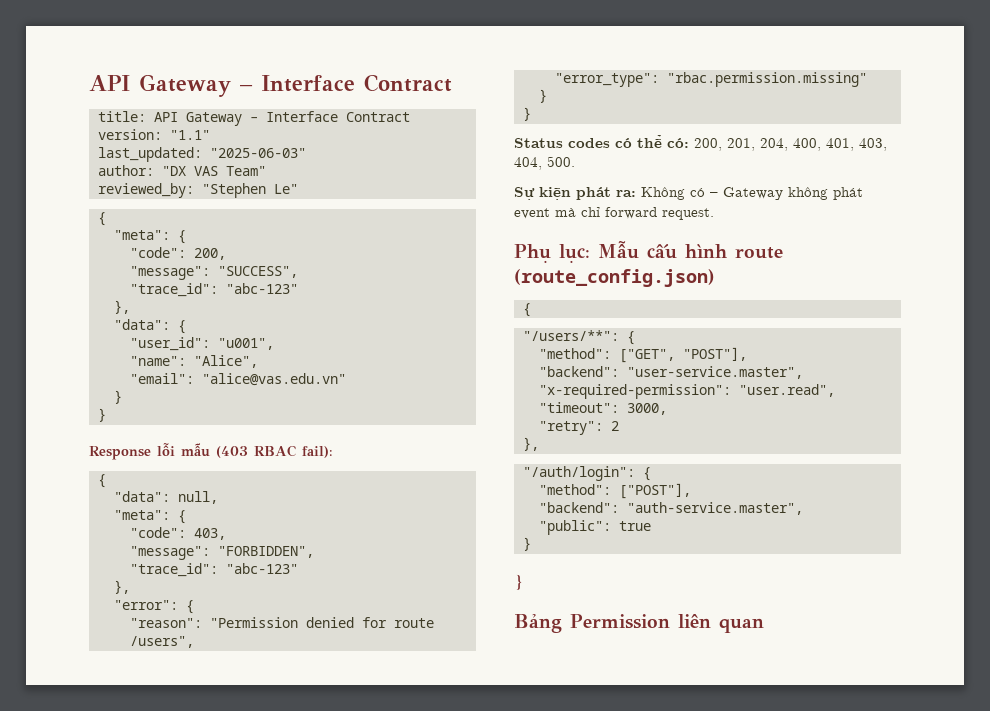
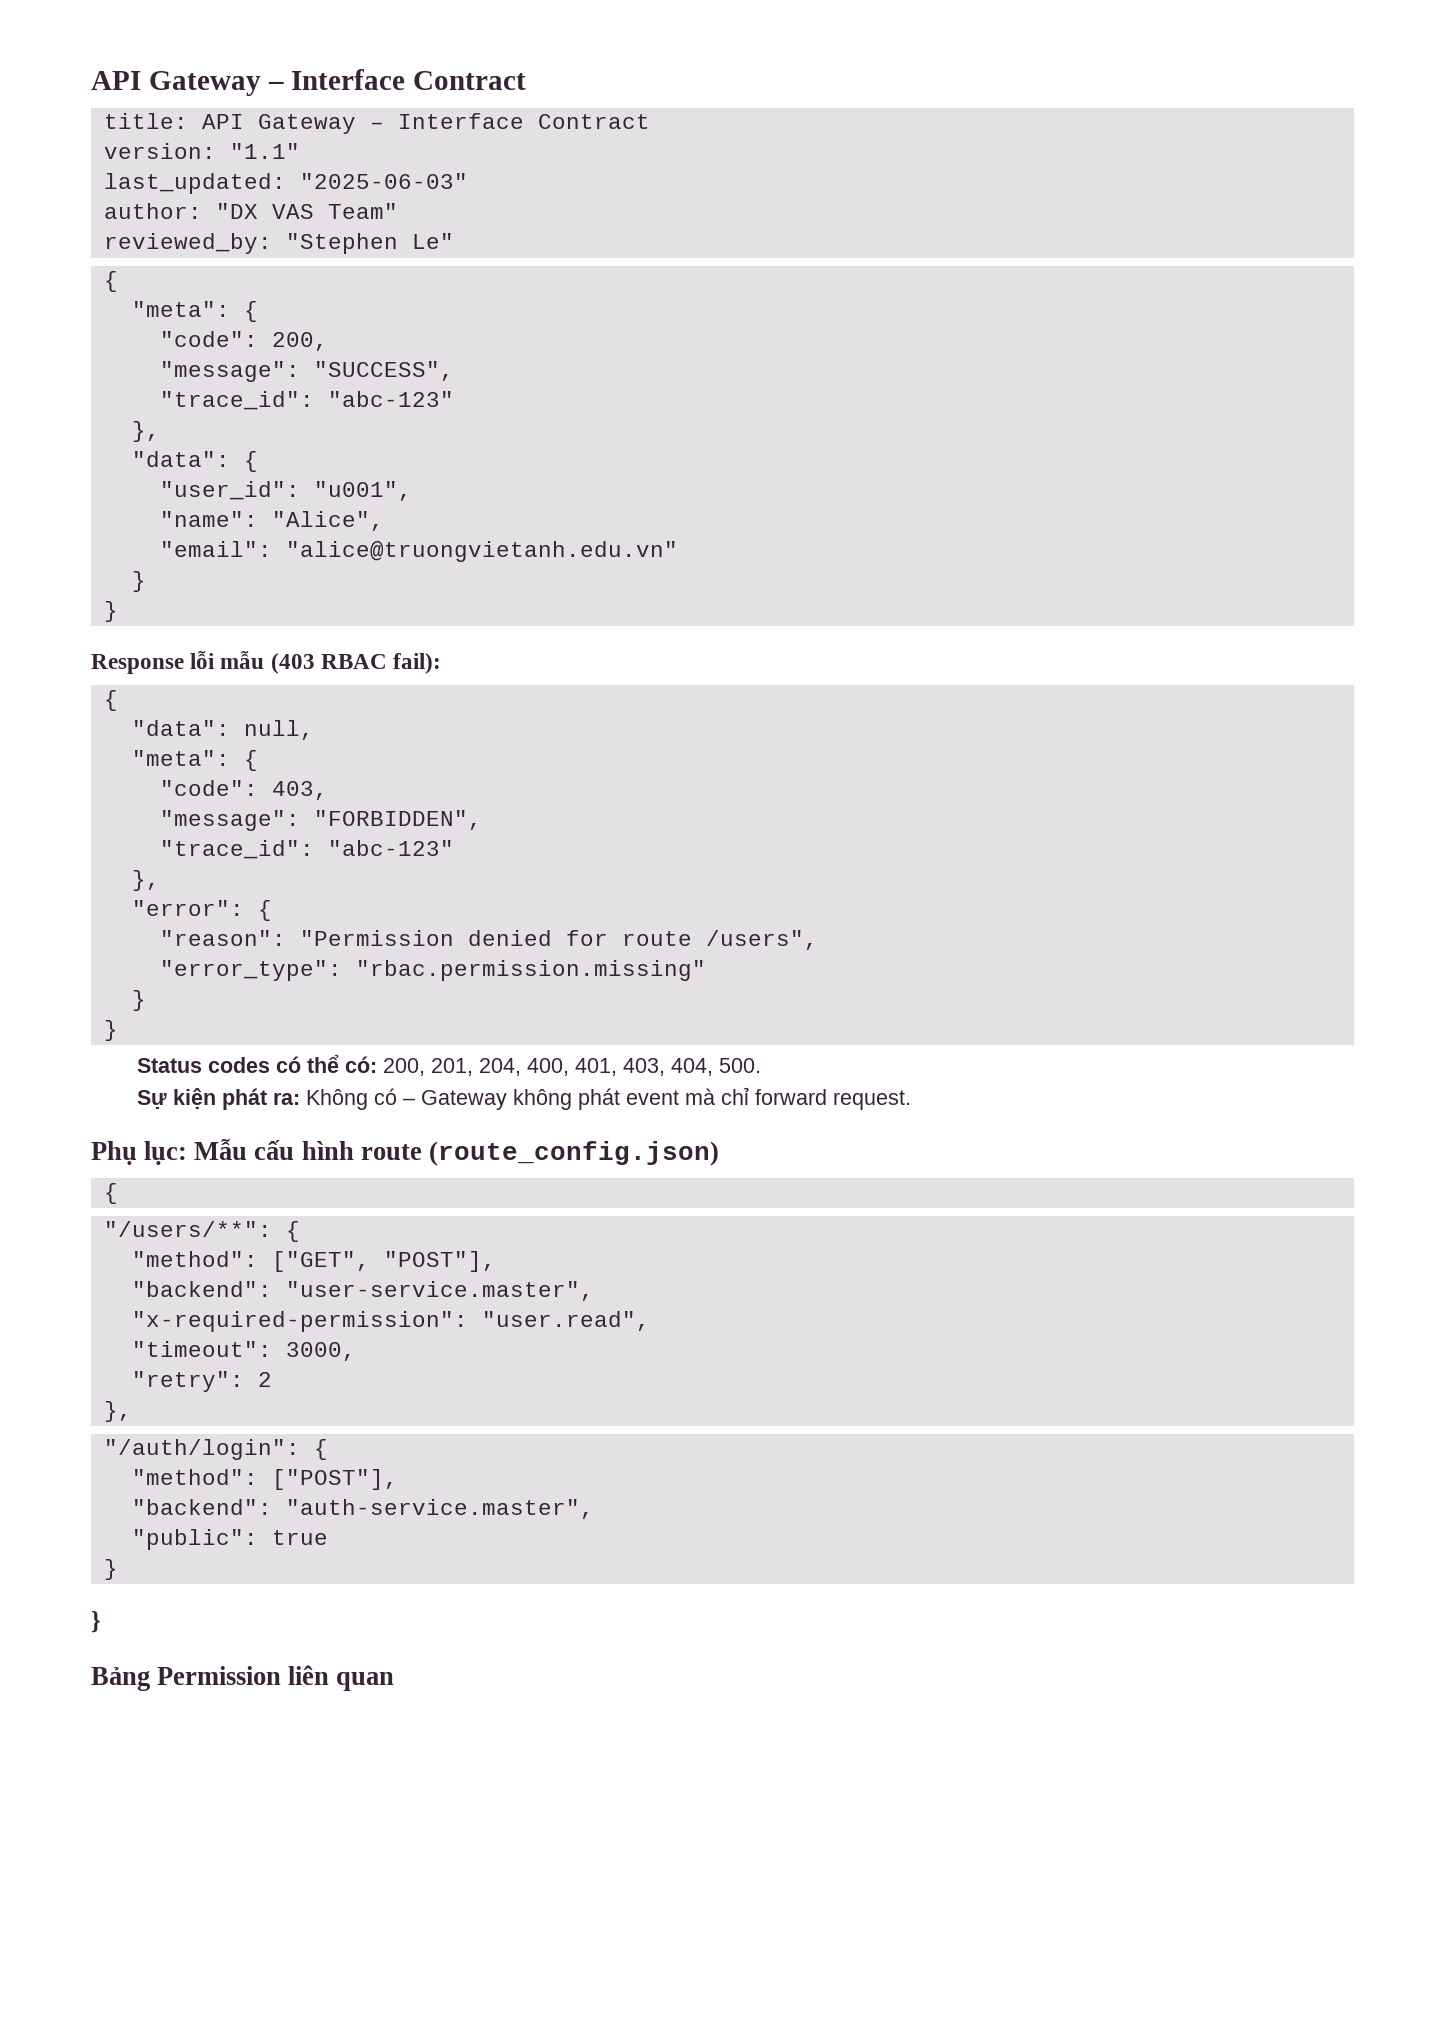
- "email": "alice@vas.edu.vn"
+ "email": "alice@truongvietanh.edu.vn"

